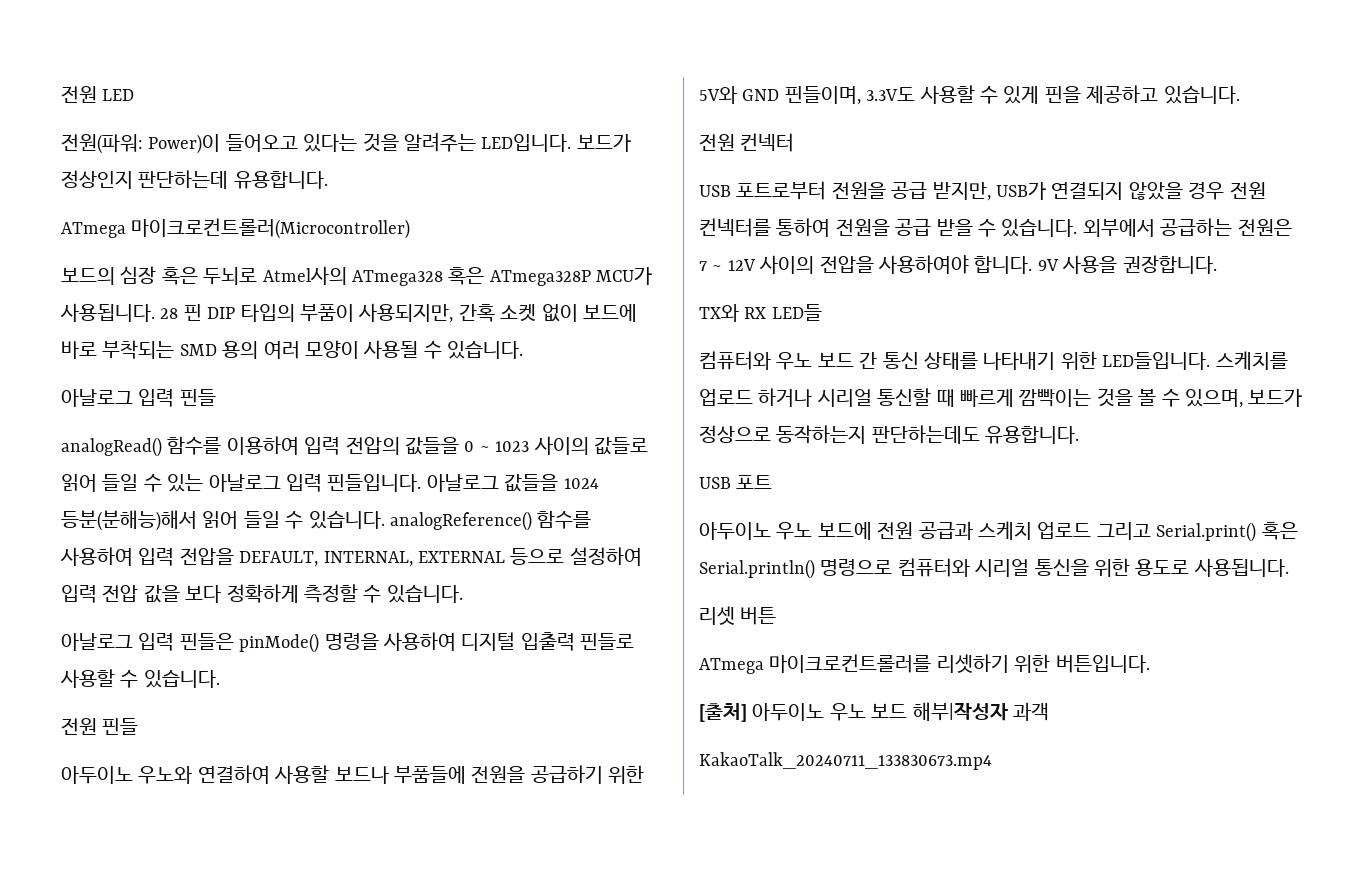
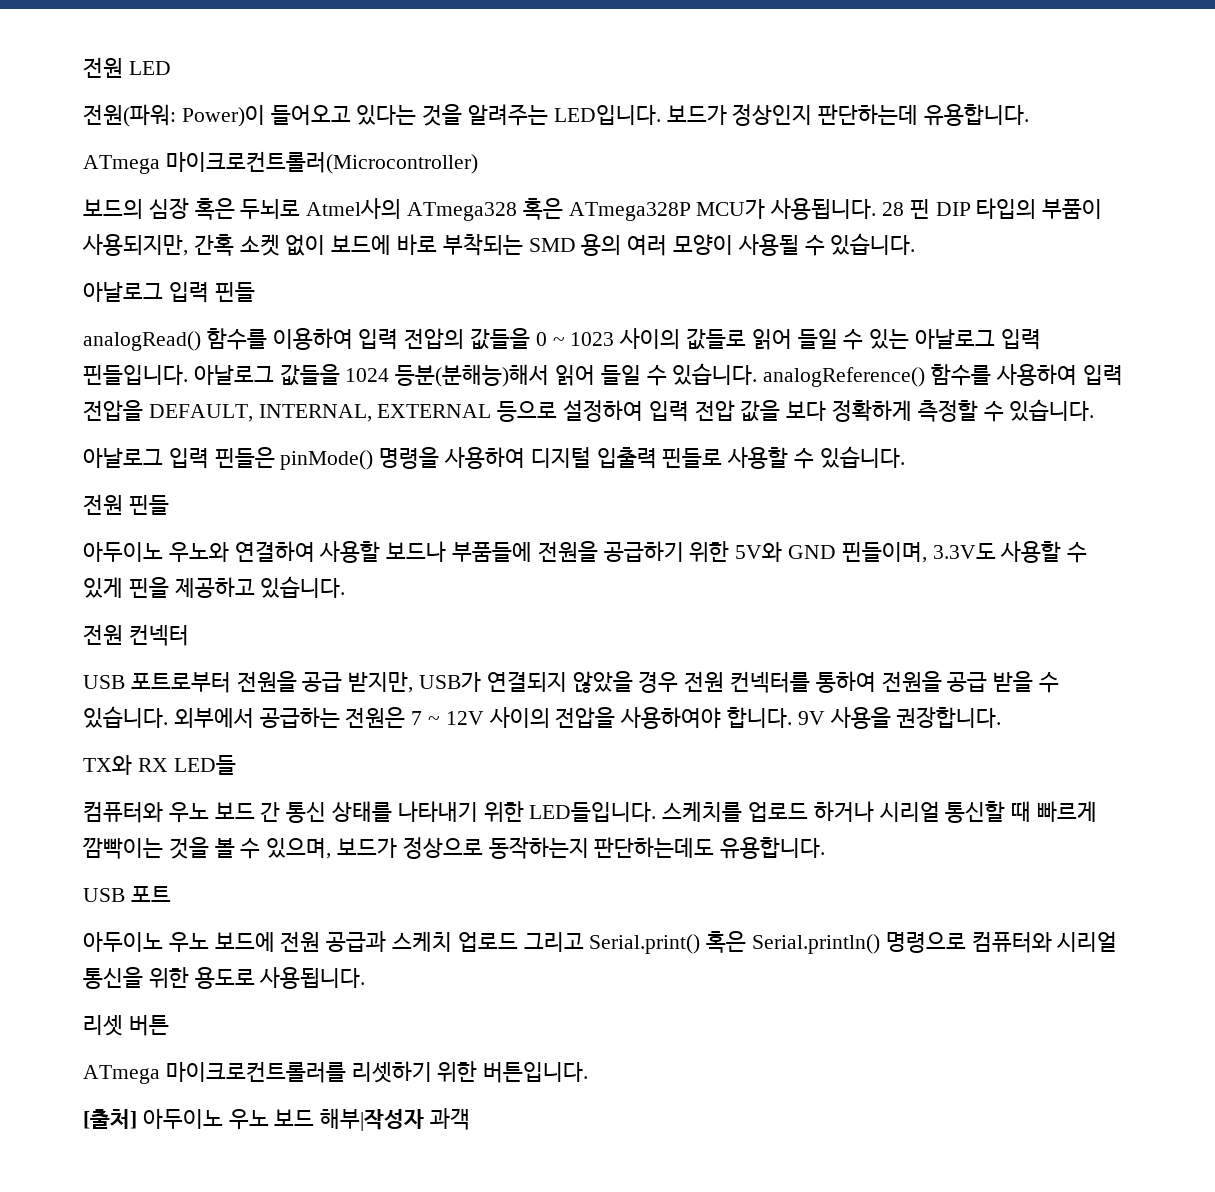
- KakaoTalk_20240711_133830673.mp4

